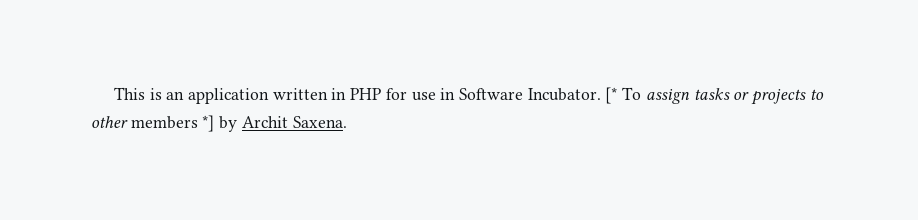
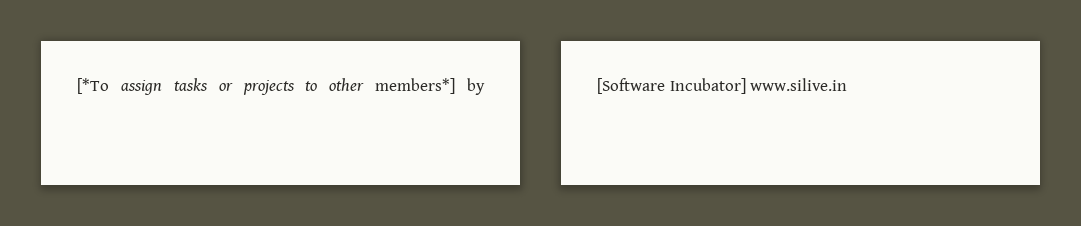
- This is an application written in PHP for use in Software Incubator. [* To assign tasks or projects to other members *] by Archit Saxena.
+ [*To assign tasks or projects to other members*] by [Software Incubator] www.silive.in

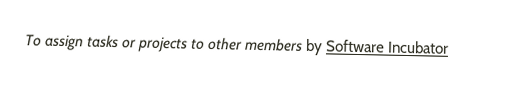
- [*To assign tasks or projects to other members*] by [Software Incubator] www.silive.in
+ To assign tasks or projects to other members by Software Incubator

